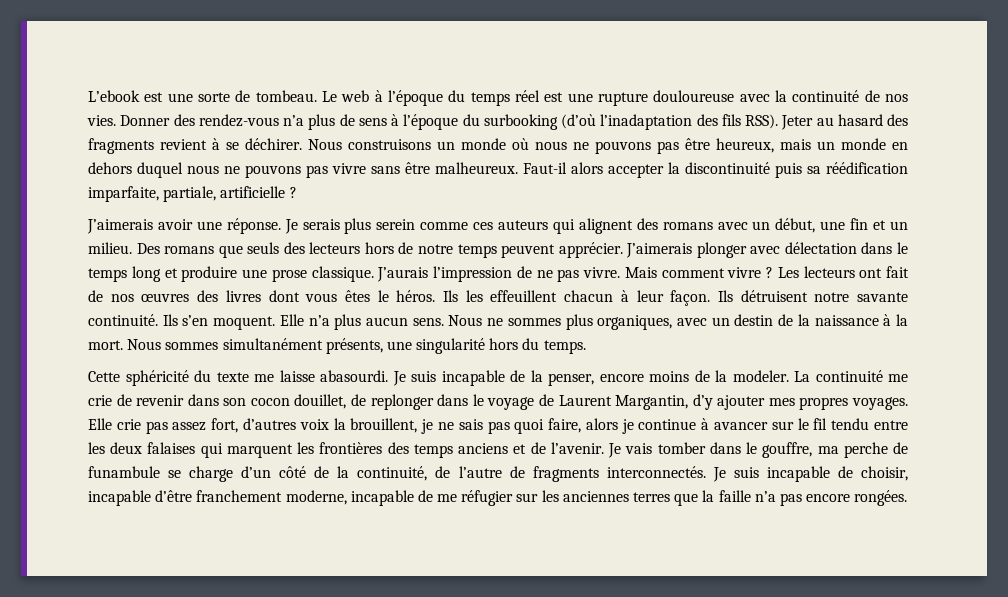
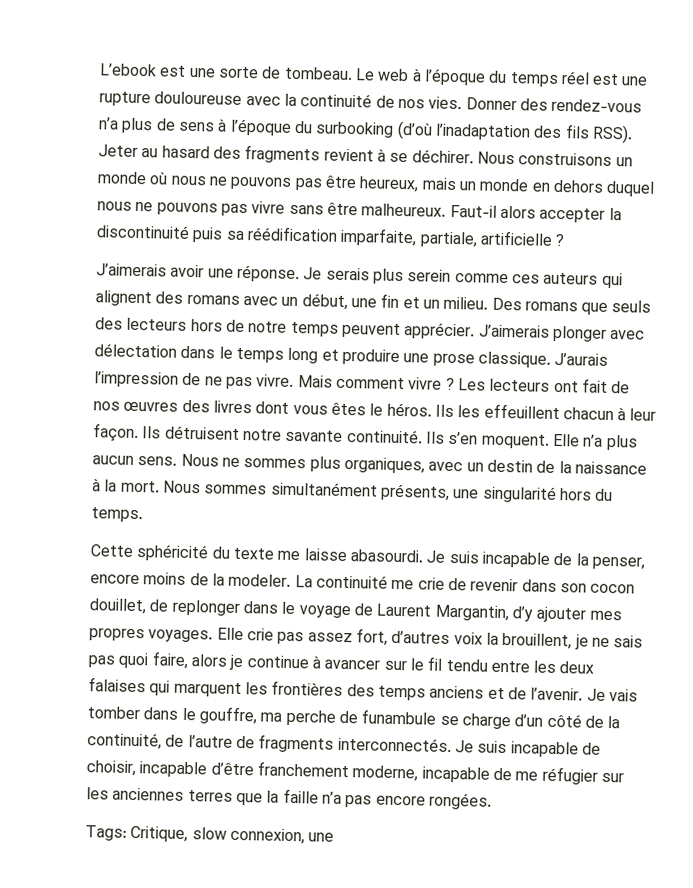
+ Tags: Critique, slow connexion, une

